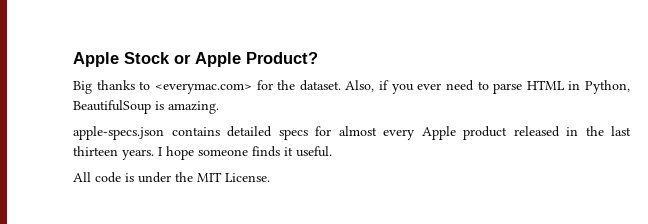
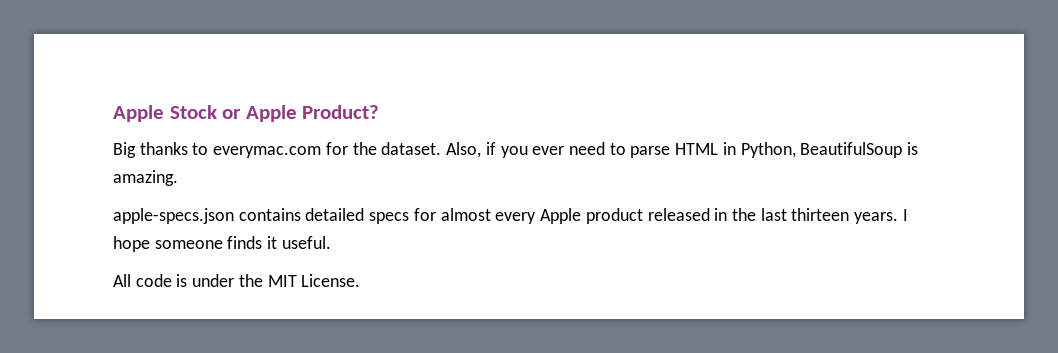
- Big thanks to <everymac.com> for the dataset.
+ Big thanks to everymac.com for the dataset.

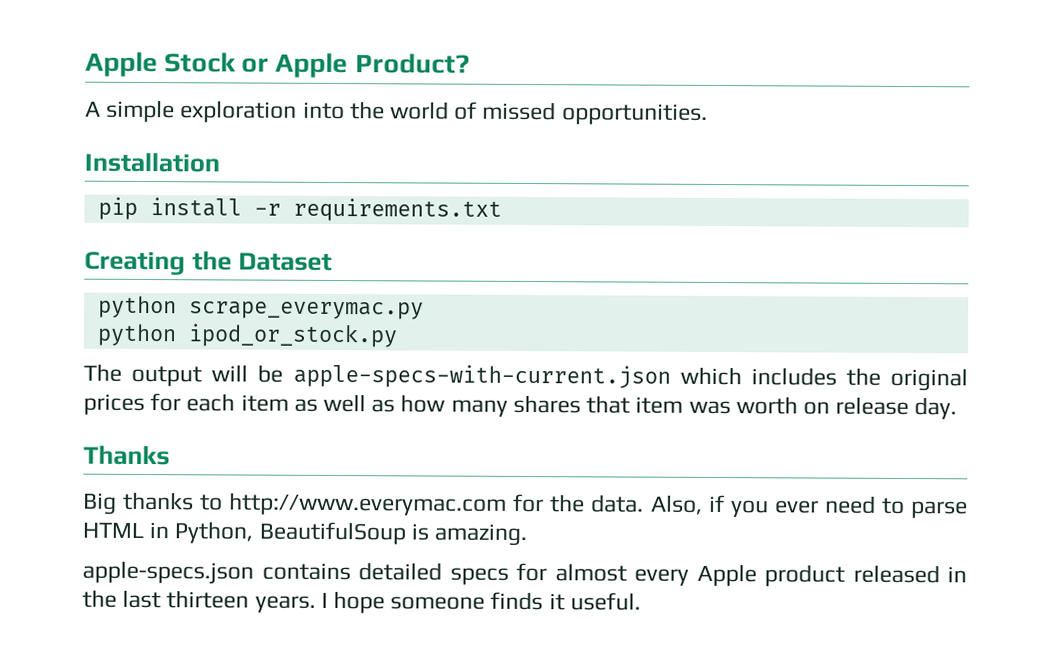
+ A simple exploration into the world of missed opportunities.
+ Installation
+ pip install -r requirements.txt
+ Creating the Dataset
+ python scrape_everymac.py
+ python ipod_or_stock.py
+ The output will be apple-specs-with-current.json which includes the original prices for each item as well as how many shares that item was worth on release day.
+ Thanks
- Big thanks to everymac.com for the dataset.
+ Big thanks to http://www.everymac.com for the data.
- All code is under the MIT License.

